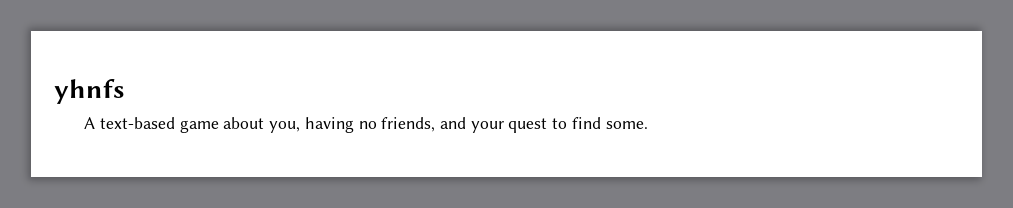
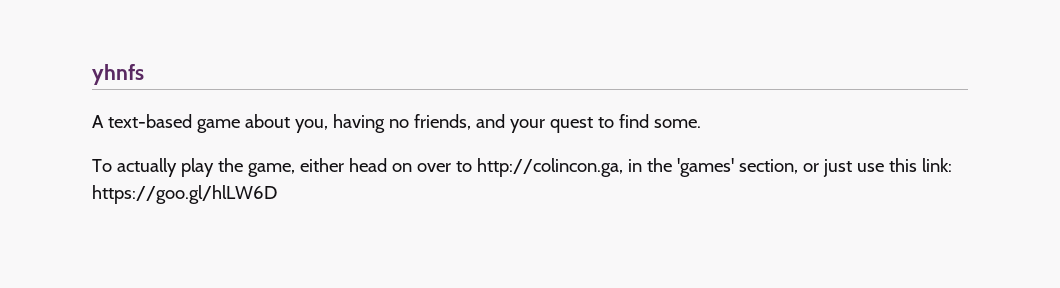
+ To actually play the game, either head on over to http://colincon.ga, in the 'games' section, or just use this link: https://goo.gl/hlLW6D

